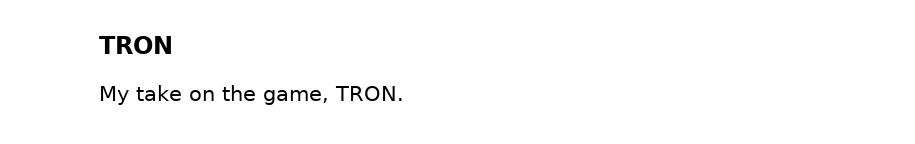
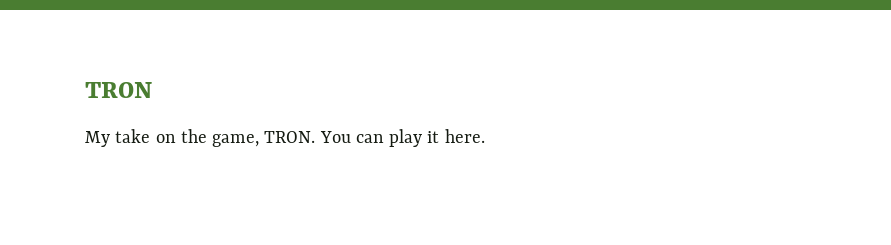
+ You can play it here.

